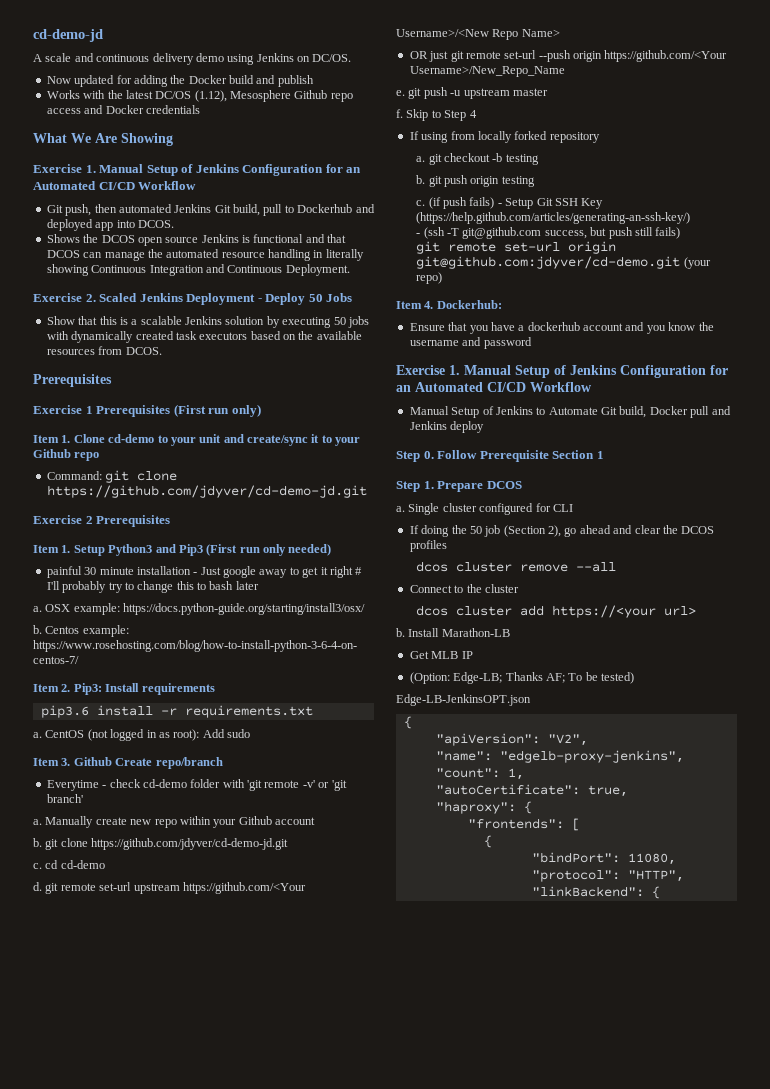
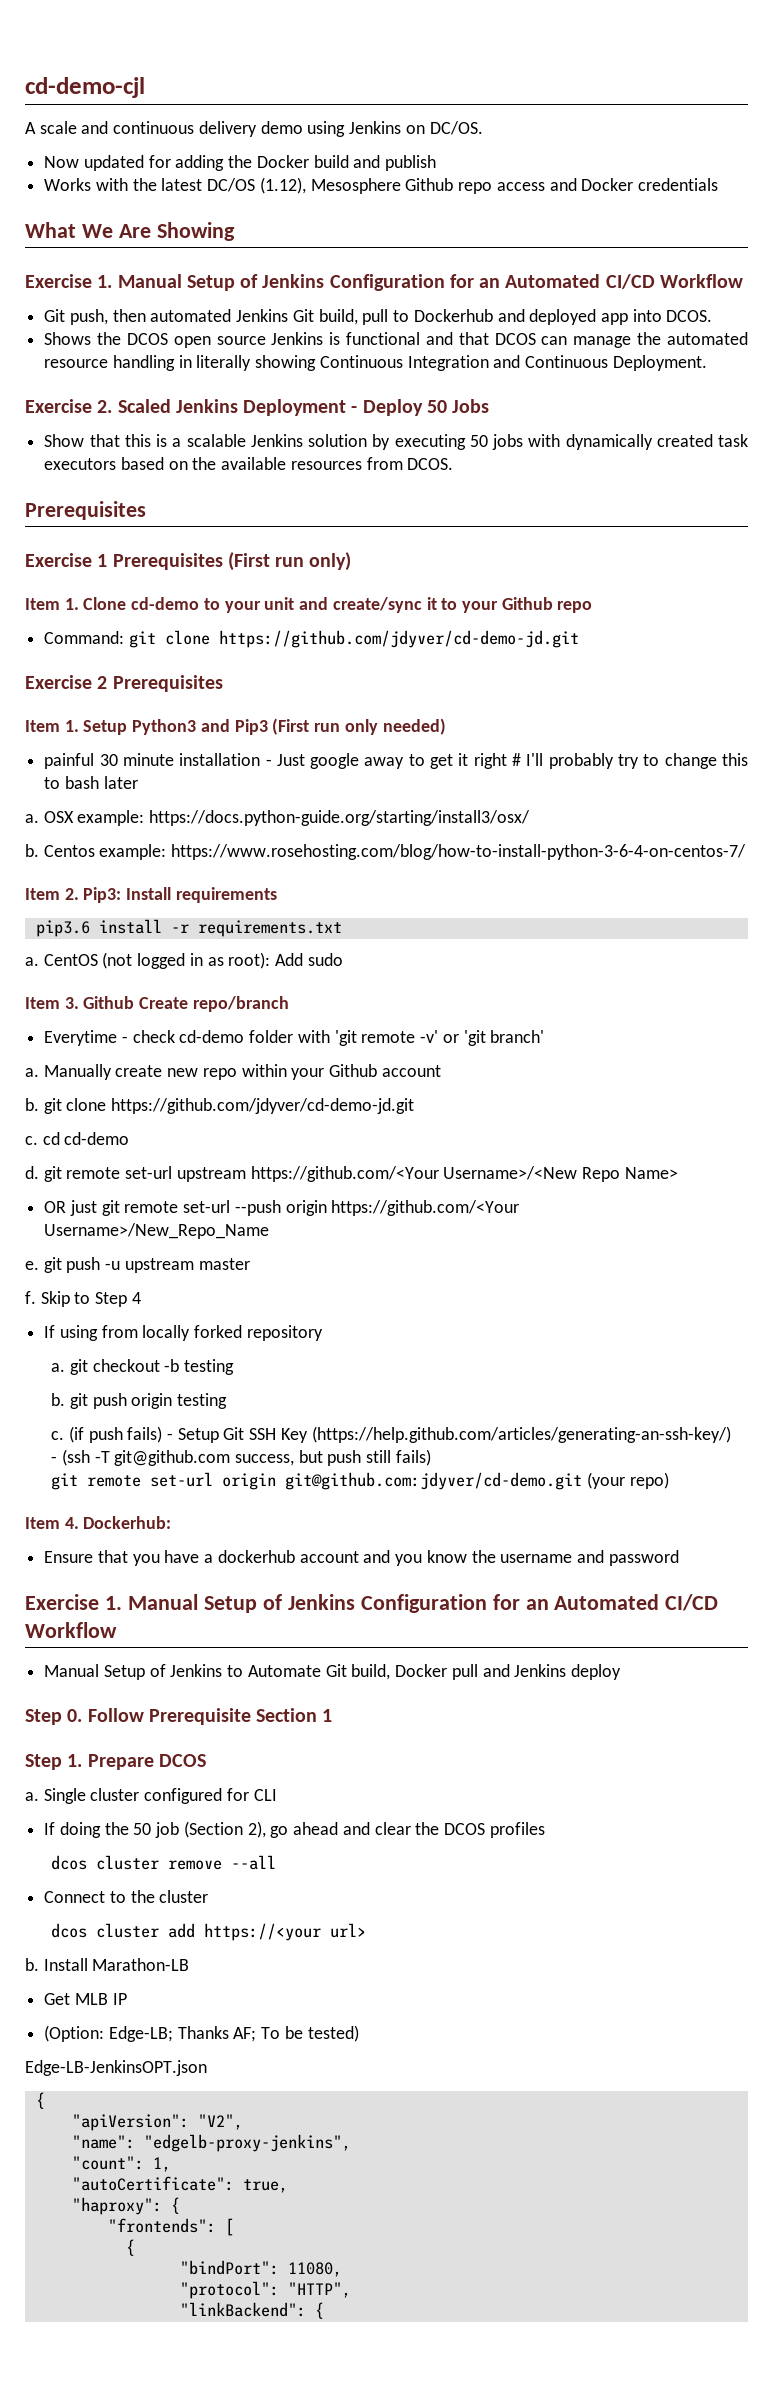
- cd-demo-jd
+ cd-demo-cjl

